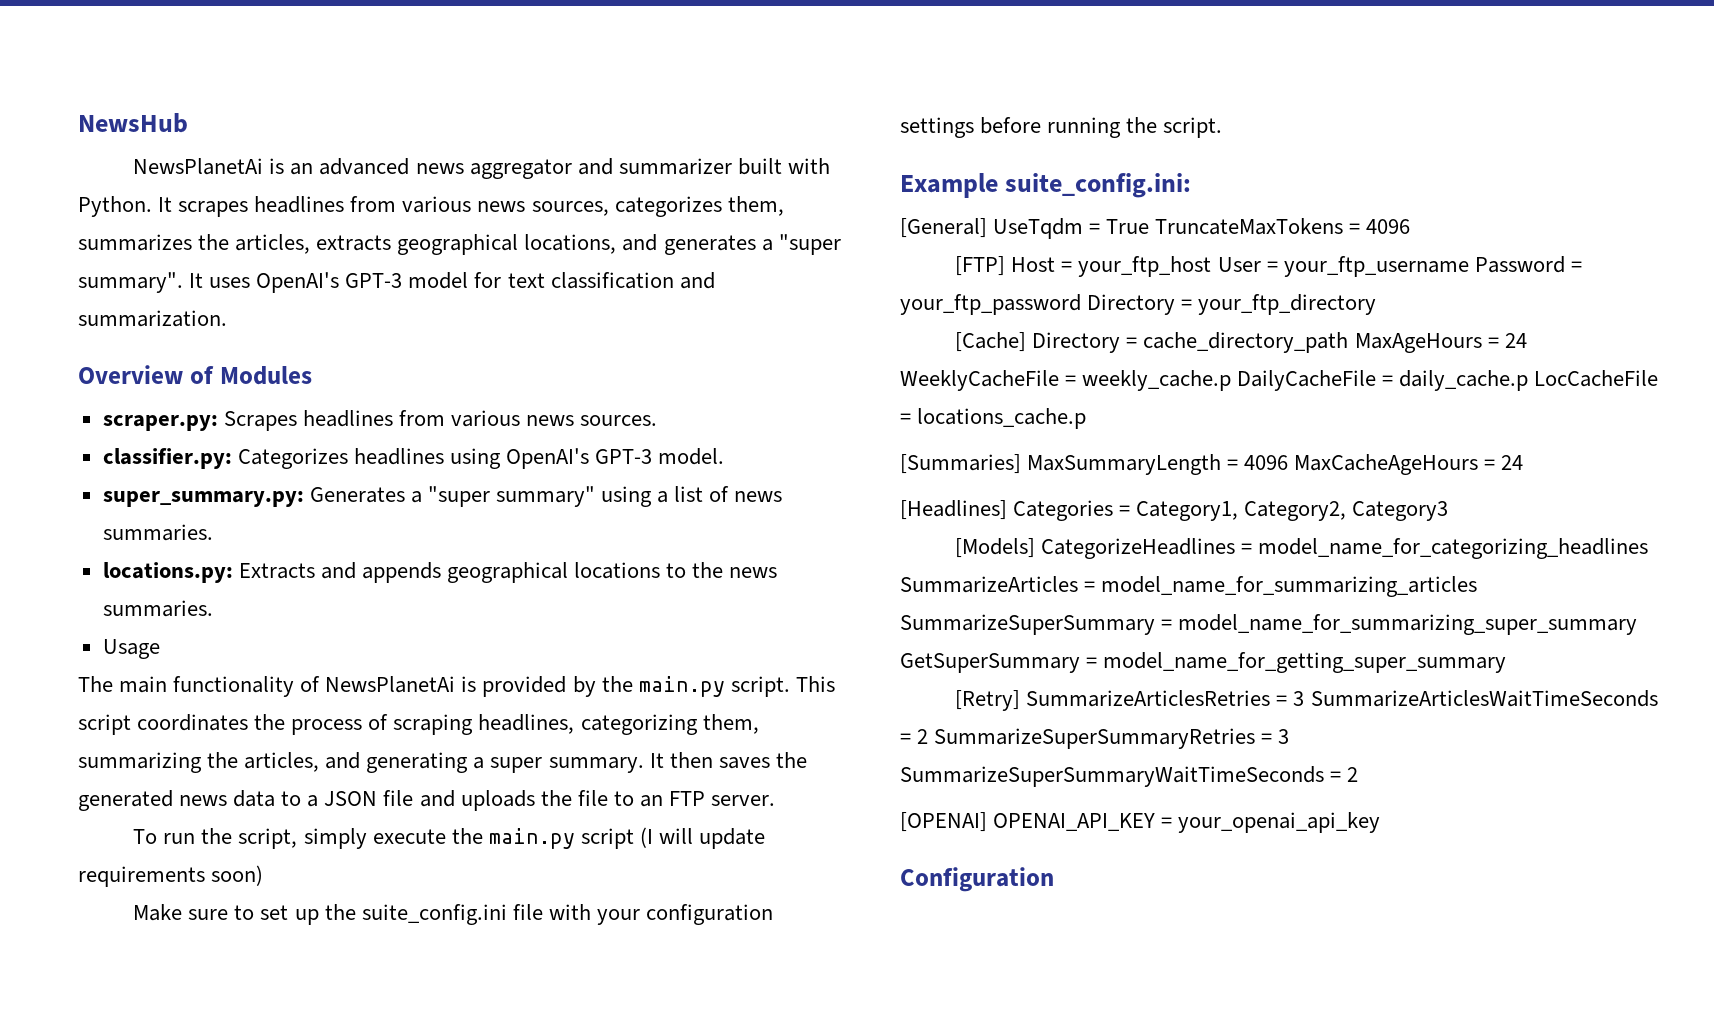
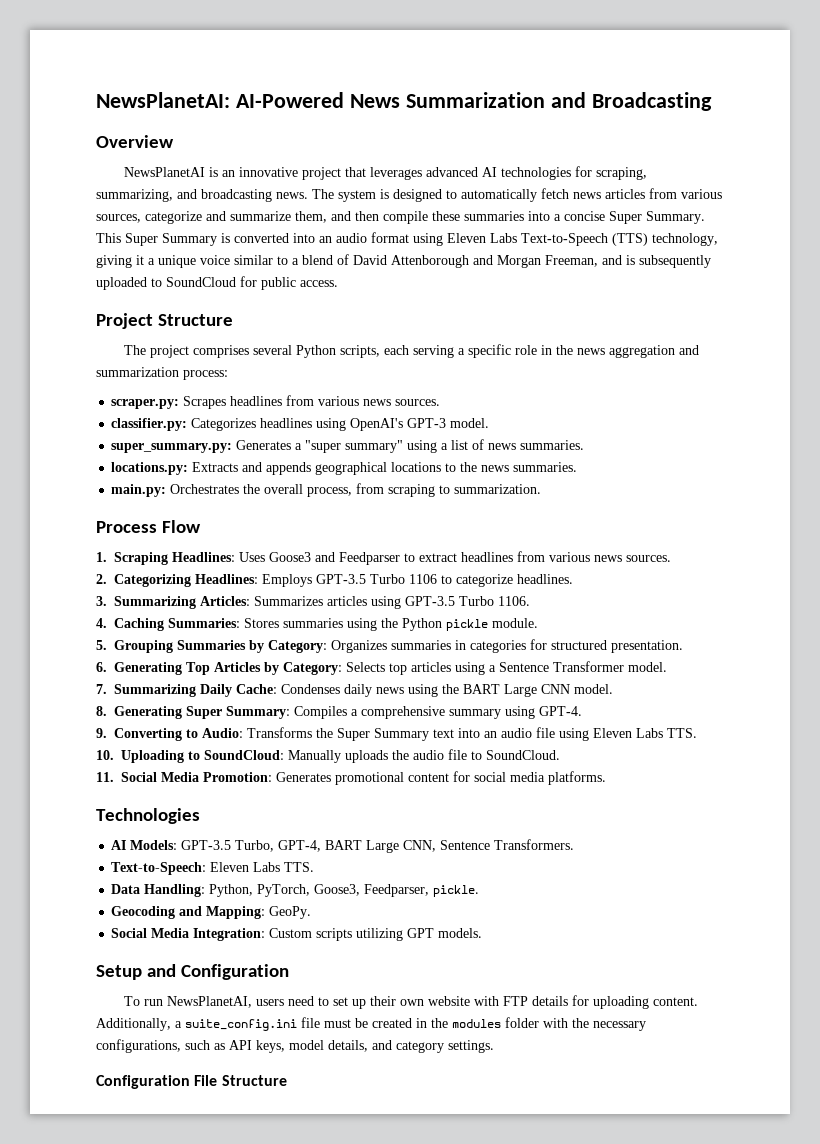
- NewsHub
- NewsPlanetAi is an advanced news aggregator and summarizer built with Python. It scrapes headlines from various news sources, categorizes them, summarizes the articles, extracts geographical locations, and generates a "super summary". It uses OpenAI's GPT-3 model for text classification and summarization.
- Overview of Modules
+ NewsPlanetAI: AI-Powered News Summarization and Broadcasting
+ Overview
+ NewsPlanetAI is an innovative project that leverages advanced AI technologies for scraping, summarizing, and broadcasting news. The system is designed to automatically fetch news articles from various sources, categorize and summarize them, and then compile these summaries into a concise Super Summary. This Super Summary is converted into an audio format using Eleven Labs Text-to-Speech (TTS) technology, giving it a unique voice similar to a blend of David Attenborough and Morgan Freeman, and is subsequently uploaded to SoundCloud for public access.
+ Project Structure
+ The project comprises several Python scripts, each serving a specific role in the news aggregation and summarization process:
- Usage
- The main functionality of NewsPlanetAi is provided by the main.py script. This script coordinates the process of scraping headlines, categorizing them, summarizing the articles, and generating a super summary. It then saves the generated news data to a JSON file and uploads the file to an FTP server.
- To run the script, simply execute the main.py script (I will update requirements soon)
- Make sure to set up the suite_config.ini file with your configuration settings before running the script.
- Example suite_config.ini:
- [General] UseTqdm = True TruncateMaxTokens = 4096
- [FTP] Host = your_ftp_host User = your_ftp_username Password = your_ftp_password Directory = your_ftp_directory
- [Cache] Directory = cache_directory_path MaxAgeHours = 24 WeeklyCacheFile = weekly_cache.p DailyCacheFile = daily_cache.p LocCacheFile = locations_cache.p
- [Summaries] MaxSummaryLength = 4096 MaxCacheAgeHours = 24
- [Headlines] Categories = Category1, Category2, Category3
- [Models] CategorizeHeadlines = model_name_for_categorizing_headlines SummarizeArticles = model_name_for_summarizing_articles SummarizeSuperSummary = model_name_for_summarizing_super_summary GetSuperSummary = model_name_for_getting_super_summary
- [Retry] SummarizeArticlesRetries = 3 SummarizeArticlesWaitTimeSeconds = 2 SummarizeSuperSummaryRetries = 3 SummarizeSuperSummaryWaitTimeSeconds = 2
- [OPENAI] OPENAI_API_KEY = your_openai_api_key
- Configuration
+ main.py: Orchestrates the overall process, from scraping to summarization.
+ Process Flow
+ 1. Scraping Headlines: Uses Goose3 and Feedparser to extract headlines from various news sources.
+ 2. Categorizing Headlines: Employs GPT-3.5 Turbo 1106 to categorize headlines.
+ 3. Summarizing Articles: Summarizes articles using GPT-3.5 Turbo 1106.
+ 4. Caching Summaries: Stores summaries using the Python pickle module.
+ 5. Grouping Summaries by Category: Organizes summaries in categories for structured presentation.
+ 6. Generating Top Articles by Category: Selects top articles using a Sentence Transformer model.
+ 7. Summarizing Daily Cache: Condenses daily news using the BART Large CNN model.
+ 8. Generating Super Summary: Compiles a comprehensive summary using GPT-4.
+ 9. Converting to Audio: Transforms the Super Summary text into an audio file using Eleven Labs TTS.
+ 10. Uploading to SoundCloud: Manually uploads the audio file to SoundCloud.
+ 11. Social Media Promotion: Generates promotional content for social media platforms.
+ Technologies
+ AI Models: GPT-3.5 Turbo, GPT-4, BART Large CNN, Sentence Transformers.
+ Text-to-Speech: Eleven Labs TTS.
+ Data Handling: Python, PyTorch, Goose3, Feedparser, pickle.
+ Geocoding and Mapping: GeoPy.
+ Social Media Integration: Custom scripts utilizing GPT models.
+ Setup and Configuration
+ To run NewsPlanetAI, users need to set up their own website with FTP details for uploading content. Additionally, a suite_config.ini file must be created in the modules folder with the necessary configurations, such as API keys, model details, and category settings.
+ Configuration File Structure

